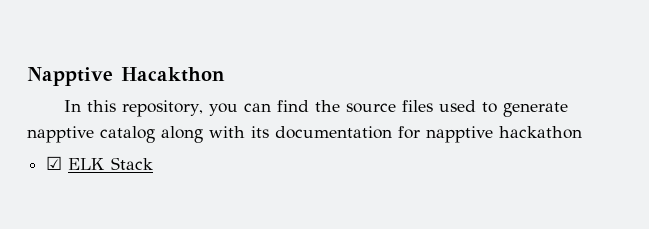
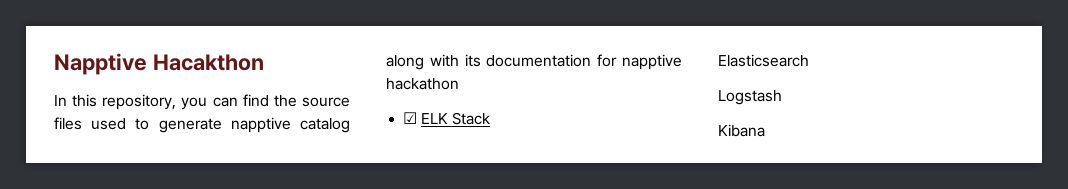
+ Elasticsearch
+ Logstash
+ Kibana

